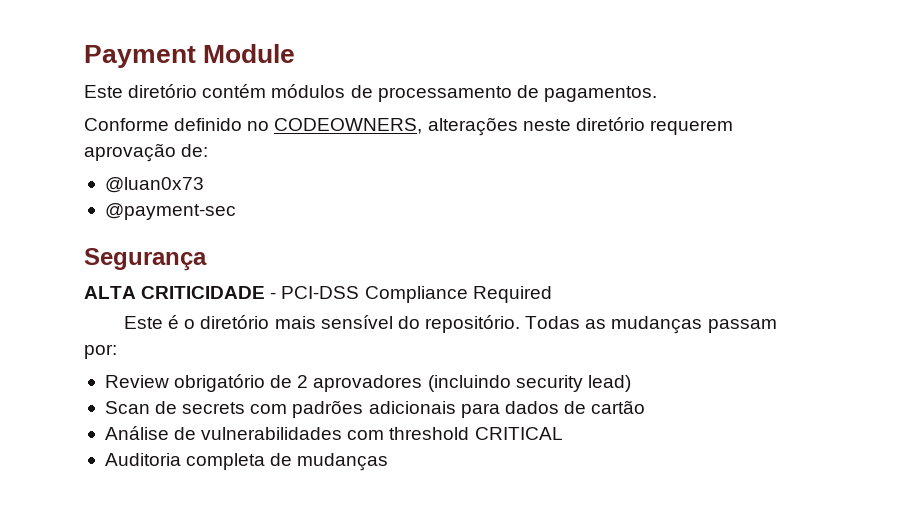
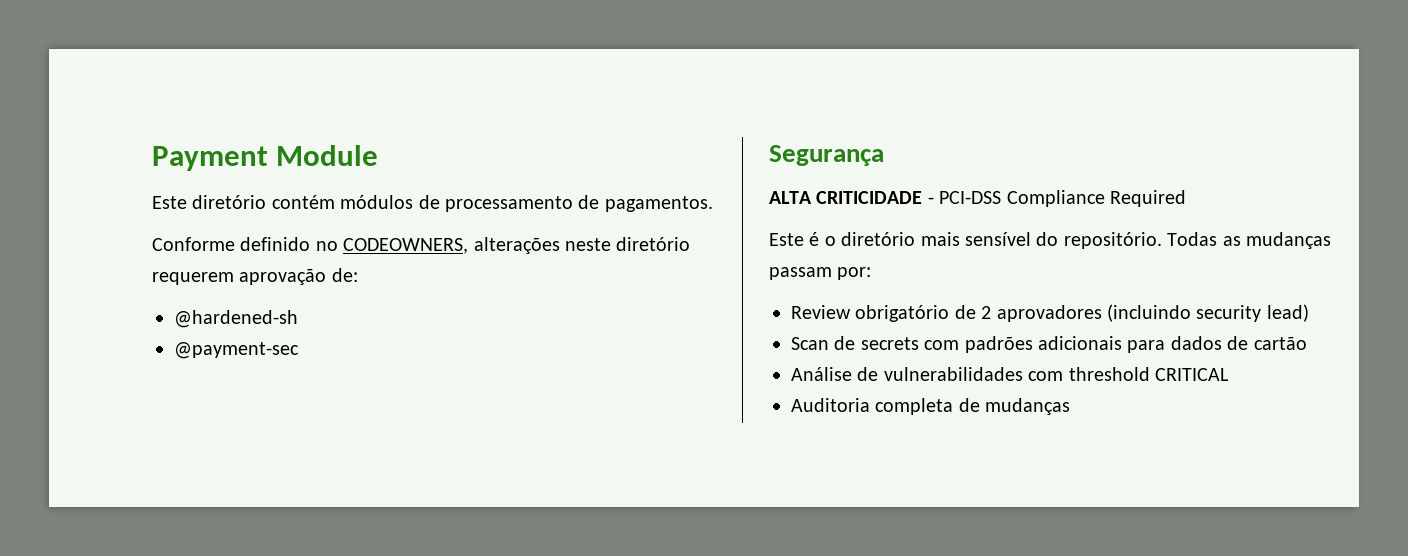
- @luan0x73
+ @hardened-sh

